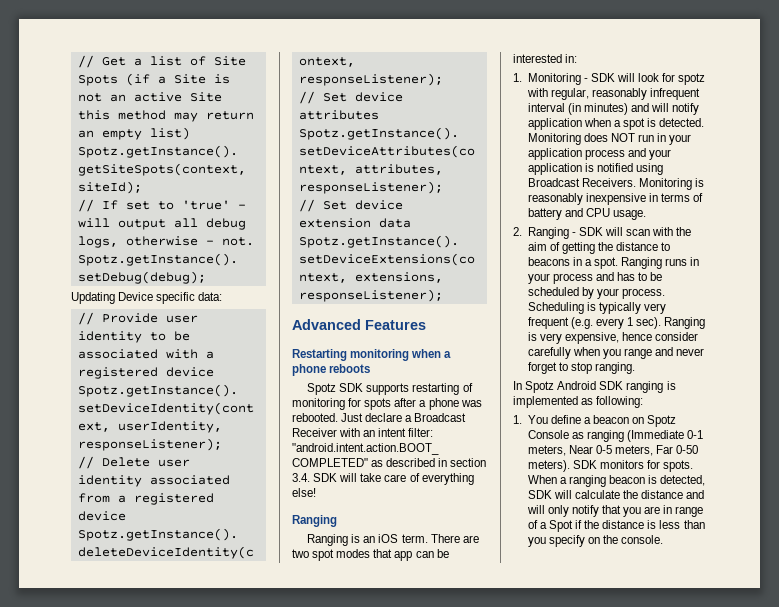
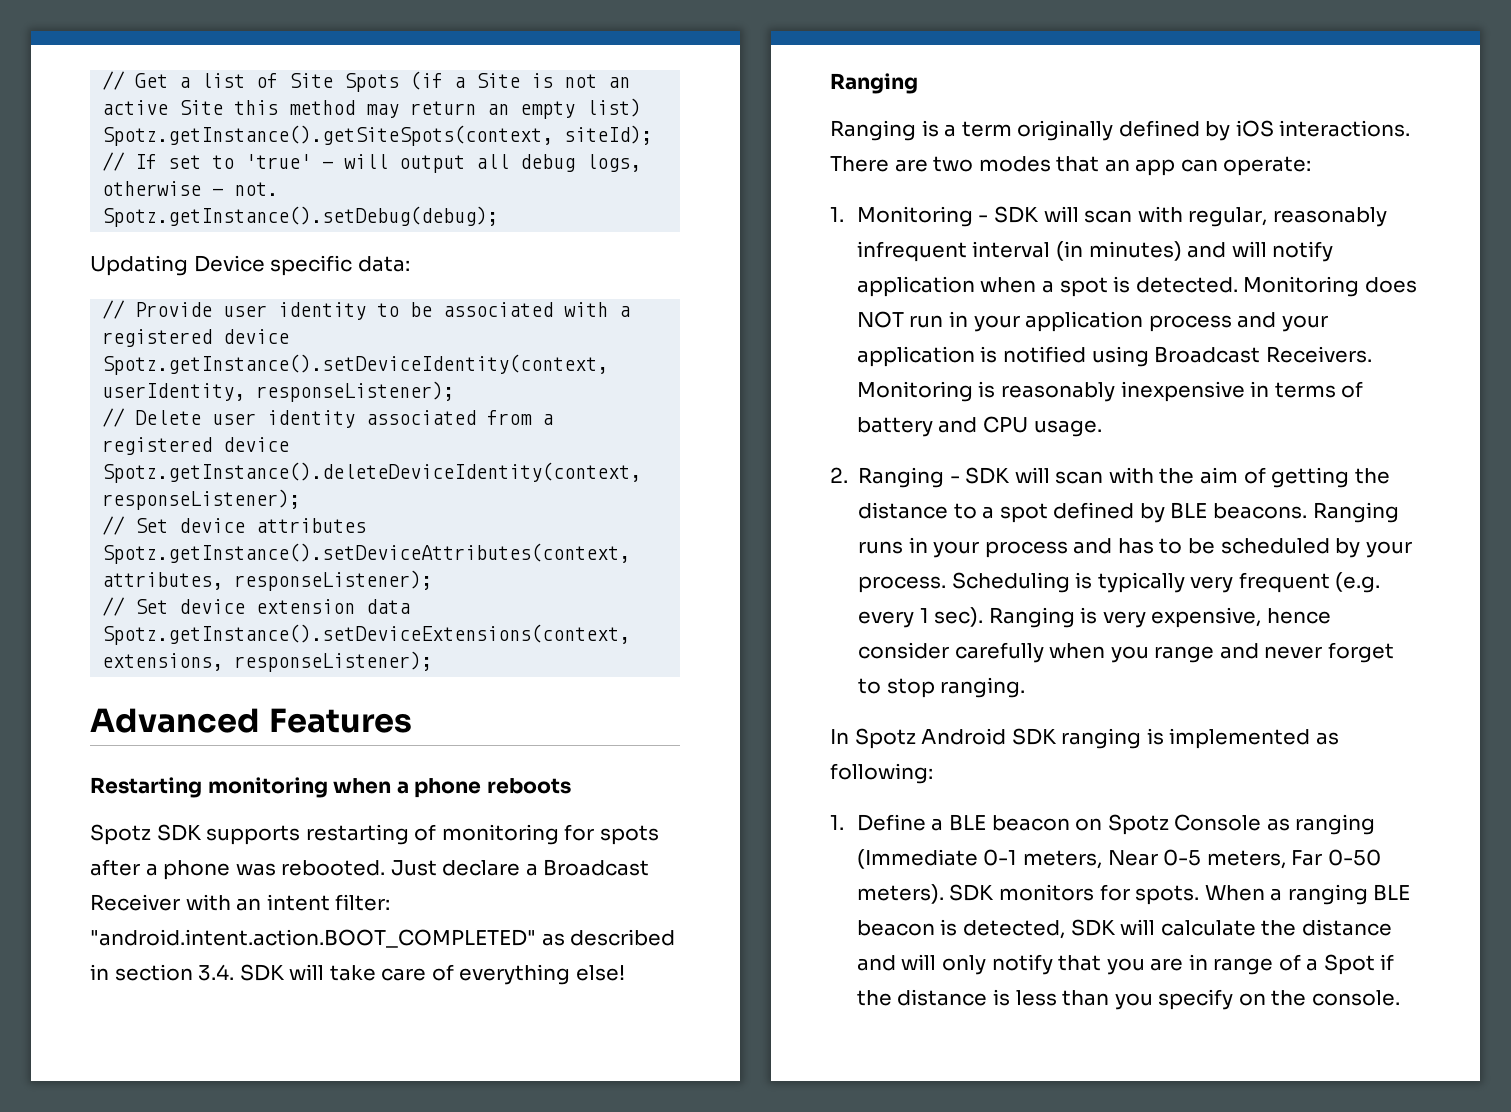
- Ranging is an iOS term.
+ Ranging is a term originally defined by iOS interactions.
- There are two spot modes that app can be interested in:
+ There are two modes that an app can operate:
- 1. Monitoring - SDK will look for spotz with regular, reasonably infrequent interval (in minutes) and will notify application when a spot is detected.
+ 1. Monitoring - SDK will scan with regular, reasonably infrequent interval (in minutes) and will notify application when a spot is detected.
- 2. Ranging - SDK will scan with the aim of getting the distance to beacons in a spot.
+ 2. Ranging - SDK will scan with the aim of getting the distance to a spot defined by BLE beacons.
- 1. You define a beacon on Spotz Console as ranging (Immediate 0-1 meters, Near 0-5 meters, Far 0-50 meters).
+ 1. Define a BLE beacon on Spotz Console as ranging (Immediate 0-1 meters, Near 0-5 meters, Far 0-50 meters).
- When a ranging beacon is detected, SDK will calculate the distance and will only notify that you are in range of a Spot if the distance is less than you specify on the console.
+ When a ranging BLE beacon is detected, SDK will calculate the distance and will only notify that you are in range of a Spot if the distance is less than you specify on the console.

